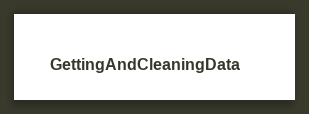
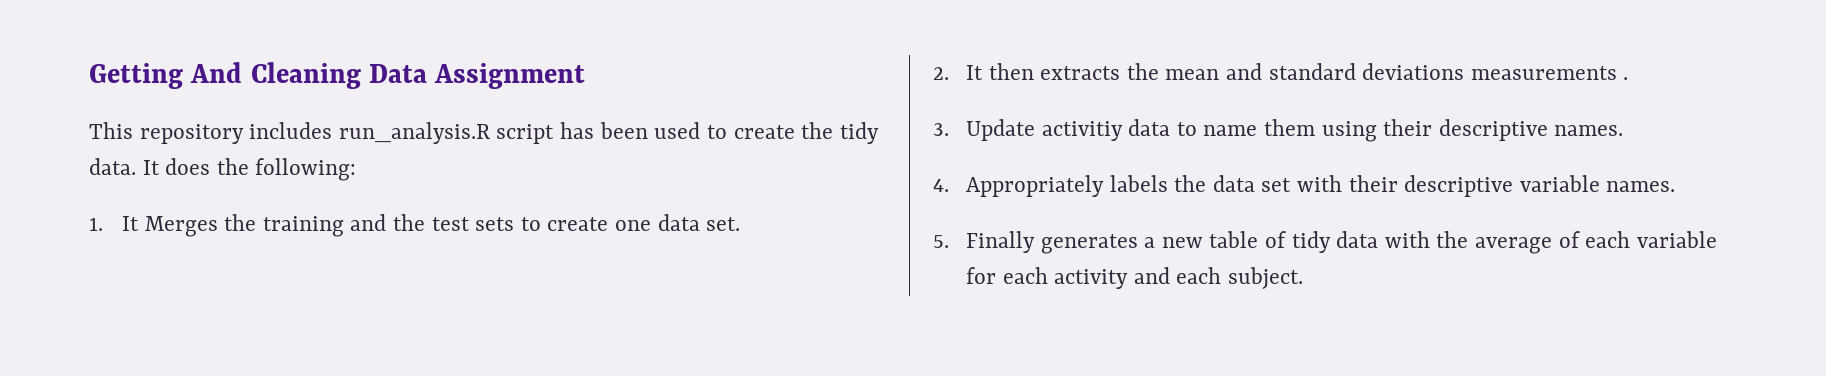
- GettingAndCleaningData
+ Getting And Cleaning Data Assignment
+ This repository includes run_analysis.R script has been used to create the tidy data. It does the following:
+ 1. It Merges the training and the test sets to create one data set.
+ 2. It then extracts the mean and standard deviations measurements .
+ 3. Update activitiy data to name them using their descriptive names.
+ 4. Appropriately labels the data set with their descriptive variable names.
+ 5. Finally generates a new table of tidy data with the average of each variable for each activity and each subject.

